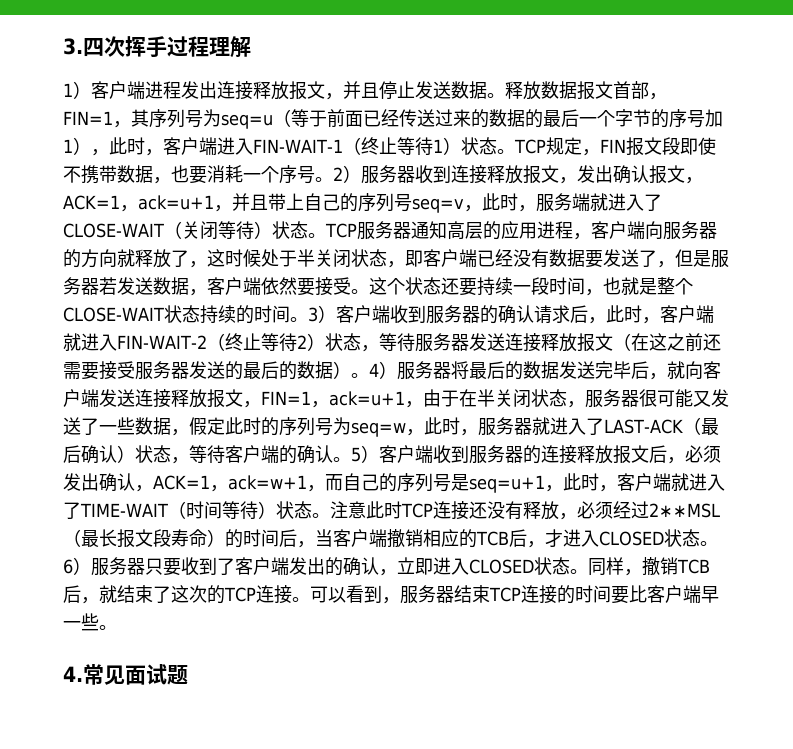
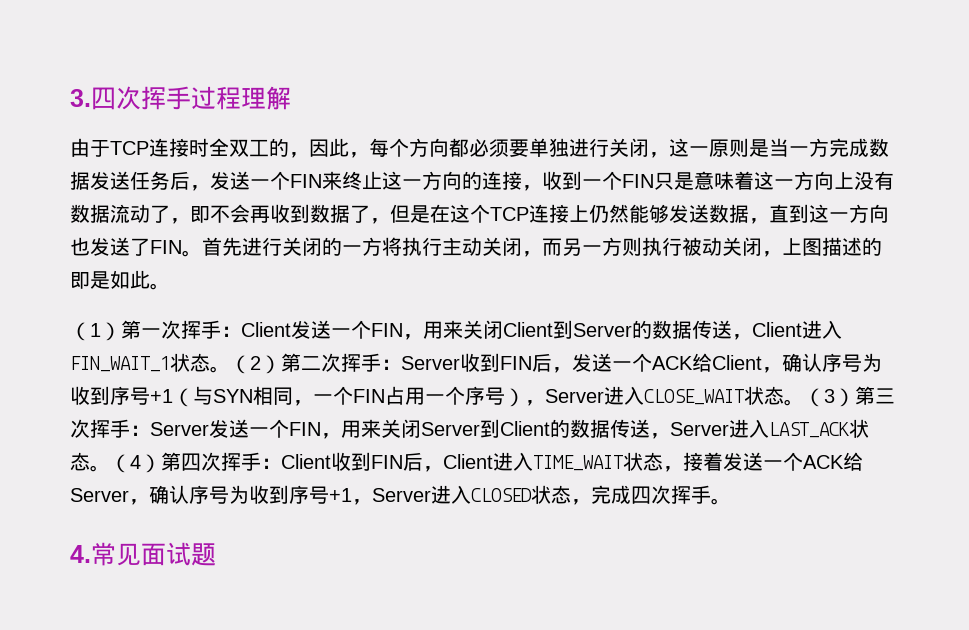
- 1）客户端进程发出连接释放报文，并且停止发送数据。释放数据报文首部，FIN=1，其序列号为seq=u（等于前面已经传送过来的数据的最后一个字节的序号加1），此时，客户端进入FIN-WAIT-1（终止等待1）状态。TCP规定，FIN报文段即使不携带数据，也要消耗一个序号。2）服务器收到连接释放报文，发出确认报文，ACK=1，ack=u+1，并且带上自己的序列号seq=v，此时，服务端就进入了CLOSE-WAIT（关闭等待）状态。TCP服务器通知高层的应用进程，客户端向服务器的方向就释放了，这时候处于半关闭状态，即客户端已经没有数据要发送了，但是服务器若发送数据，客户端依然要接受。这个状态还要持续一段时间，也就是整个CLOSE-WAIT状态持续的时间。3）客户端收到服务器的确认请求后，此时，客户端就进入FIN-WAIT-2（终止等待2）状态，等待服务器发送连接释放报文（在这之前还需要接受服务器发送的最后的数据）。4）服务器将最后的数据发送完毕后，就向客户端发送连接释放报文，FIN=1，ack=u+1，由于在半关闭状态，服务器很可能又发送了一些数据，假定此时的序列号为seq=w，此时，服务器就进入了LAST-ACK（最后确认）状态，等待客户端的确认。5）客户端收到服务器的连接释放报文后，必须发出确认，ACK=1，ack=w+1，而自己的序列号是seq=u+1，此时，客户端就进入了TIME-WAIT（时间等待）状态。注意此时TCP连接还没有释放，必须经过2∗∗MSL（最长报文段寿命）的时间后，当客户端撤销相应的TCB后，才进入CLOSED状态。6）服务器只要收到了客户端发出的确认，立即进入CLOSED状态。同样，撤销TCB后，就结束了这次的TCP连接。可以看到，服务器结束TCP连接的时间要比客户端早一些。
+ 由于TCP连接时全双工的，因此，每个方向都必须要单独进行关闭，这一原则是当一方完成数据发送任务后，发送一个FIN来终止这一方向的连接，收到一个FIN只是意味着这一方向上没有数据流动了，即不会再收到数据了，但是在这个TCP连接上仍然能够发送数据，直到这一方向也发送了FIN。首先进行关闭的一方将执行主动关闭，而另一方则执行被动关闭，上图描述的即是如此。
+ （1）第一次挥手：Client发送一个FIN，用来关闭Client到Server的数据传送，Client进入FIN_WAIT_1状态。（2）第二次挥手：Server收到FIN后，发送一个ACK给Client，确认序号为收到序号+1（与SYN相同，一个FIN占用一个序号），Server进入CLOSE_WAIT状态。（3）第三次挥手：Server发送一个FIN，用来关闭Server到Client的数据传送，Server进入LAST_ACK状态。（4）第四次挥手：Client收到FIN后，Client进入TIME_WAIT状态，接着发送一个ACK给Server，确认序号为收到序号+1，Server进入CLOSED状态，完成四次挥手。

